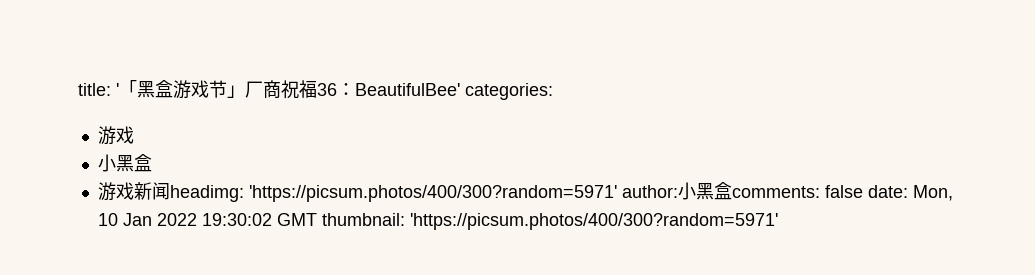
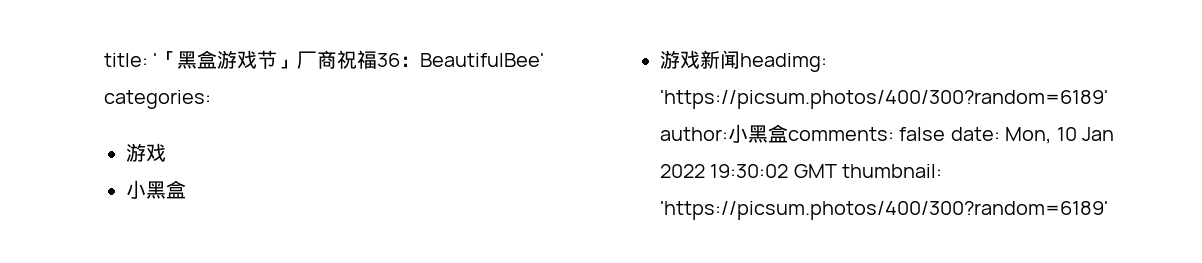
- 游戏新闻headimg: 'https://picsum.photos/400/300?random=5971' author:小黑盒comments: false date: Mon, 10 Jan 2022 19:30:02 GMT thumbnail: 'https://picsum.photos/400/300?random=5971'
+ 游戏新闻headimg: 'https://picsum.photos/400/300?random=6189' author:小黑盒comments: false date: Mon, 10 Jan 2022 19:30:02 GMT thumbnail: 'https://picsum.photos/400/300?random=6189'

